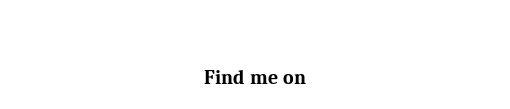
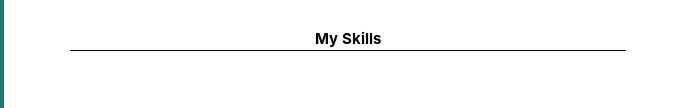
- Find me on
+ My Skills

